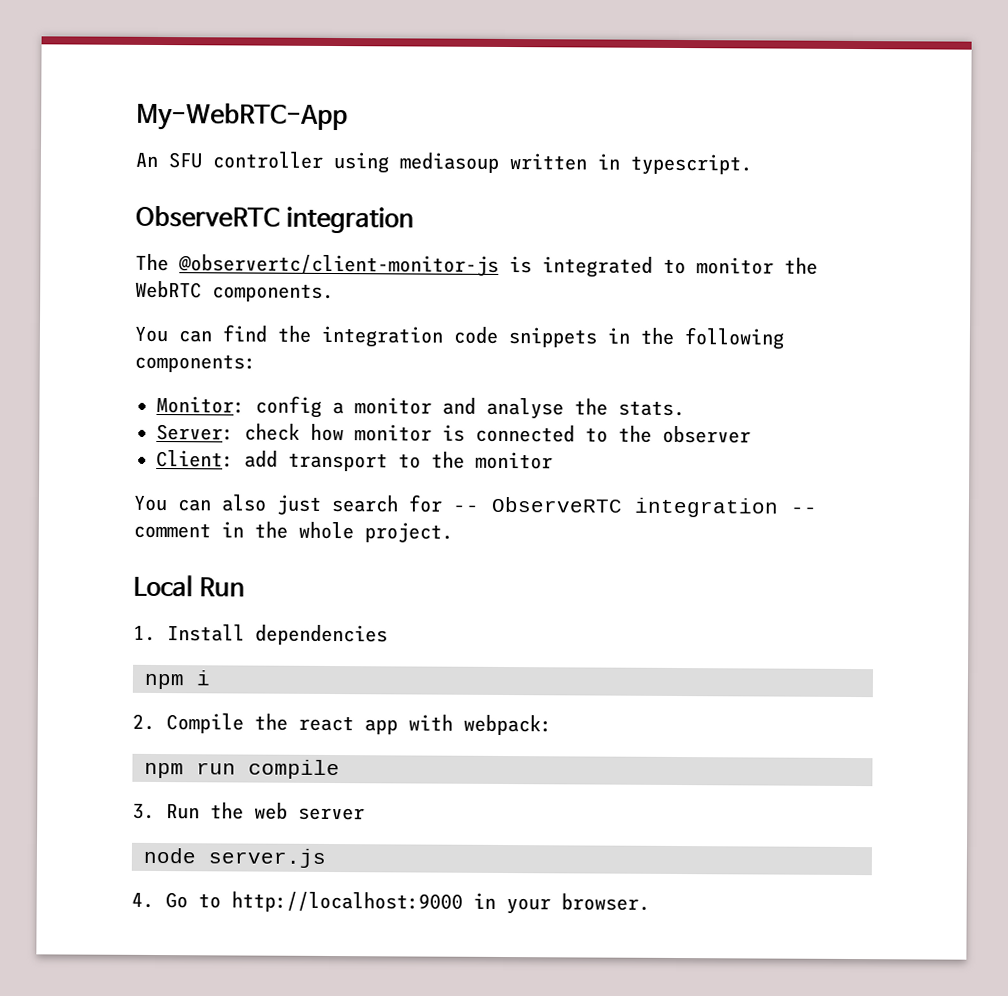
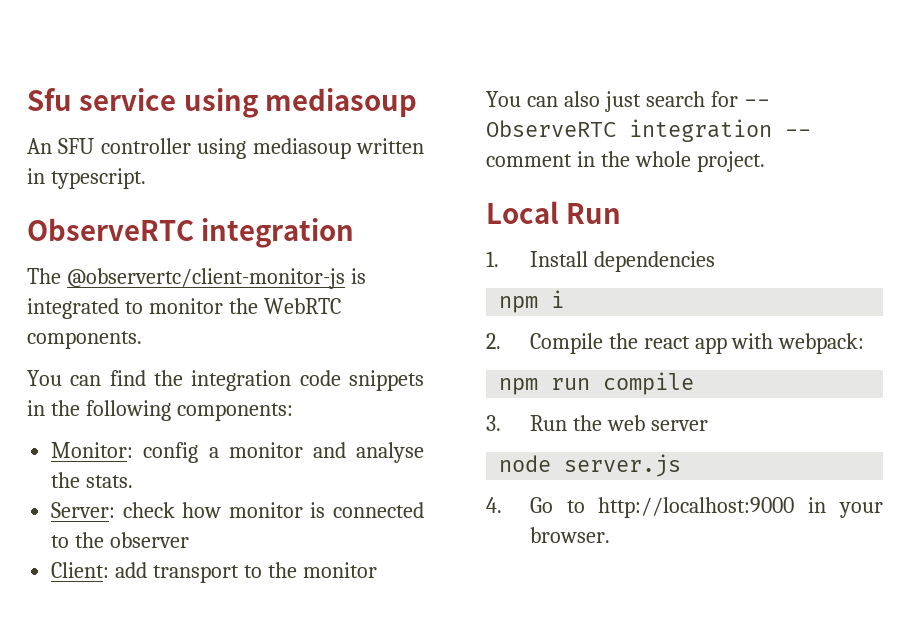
- My-WebRTC-App
+ Sfu service using mediasoup

